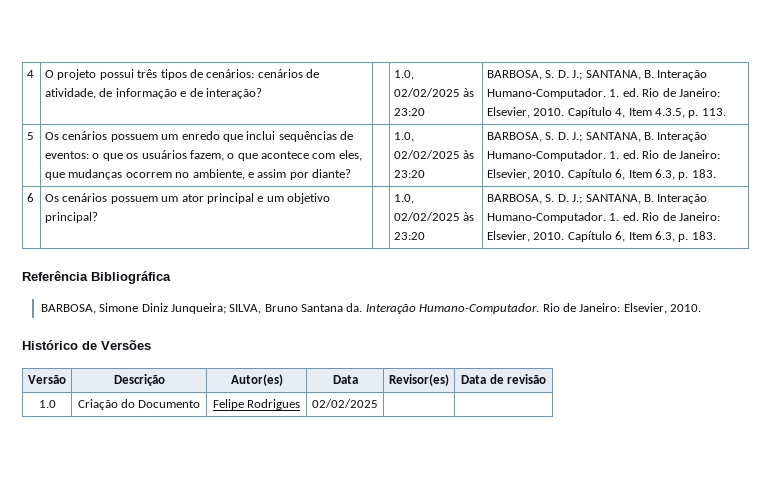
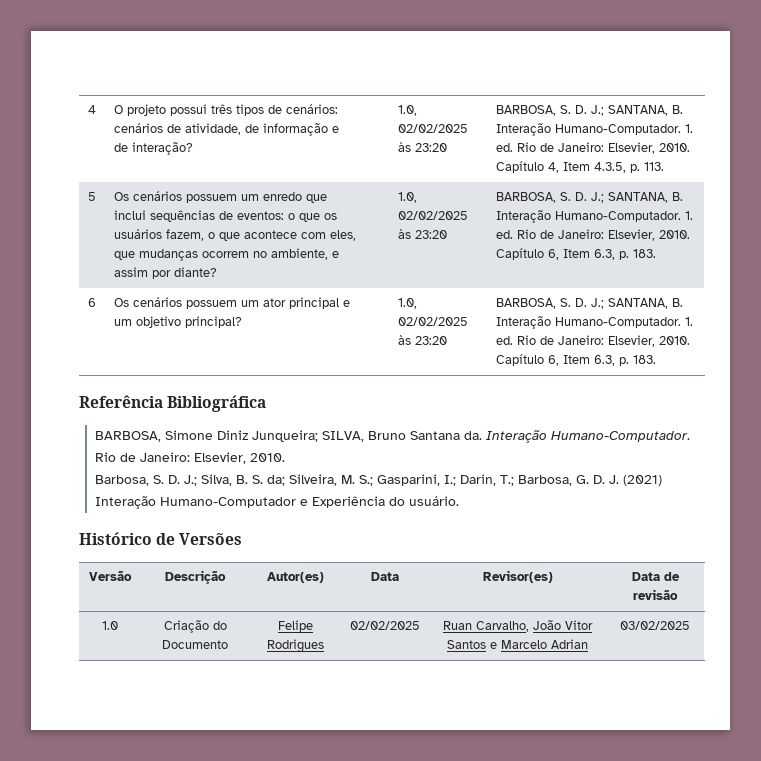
+ Barbosa, S. D. J.; Silva, B. S. da; Silveira, M. S.; Gasparini, I.; Darin, T.; Barbosa, G. D. J. (2021) Interação Humano-Computador e Experiência do usuário.
- 1.0 | Criação do Documento | Felipe Rodrigues | 02/02/2025 | |
+ 1.0 | Criação do Documento | Felipe Rodrigues | 02/02/2025 | Ruan Carvalho, João Vitor Santos e Marcelo Adrian | 03/02/2025

